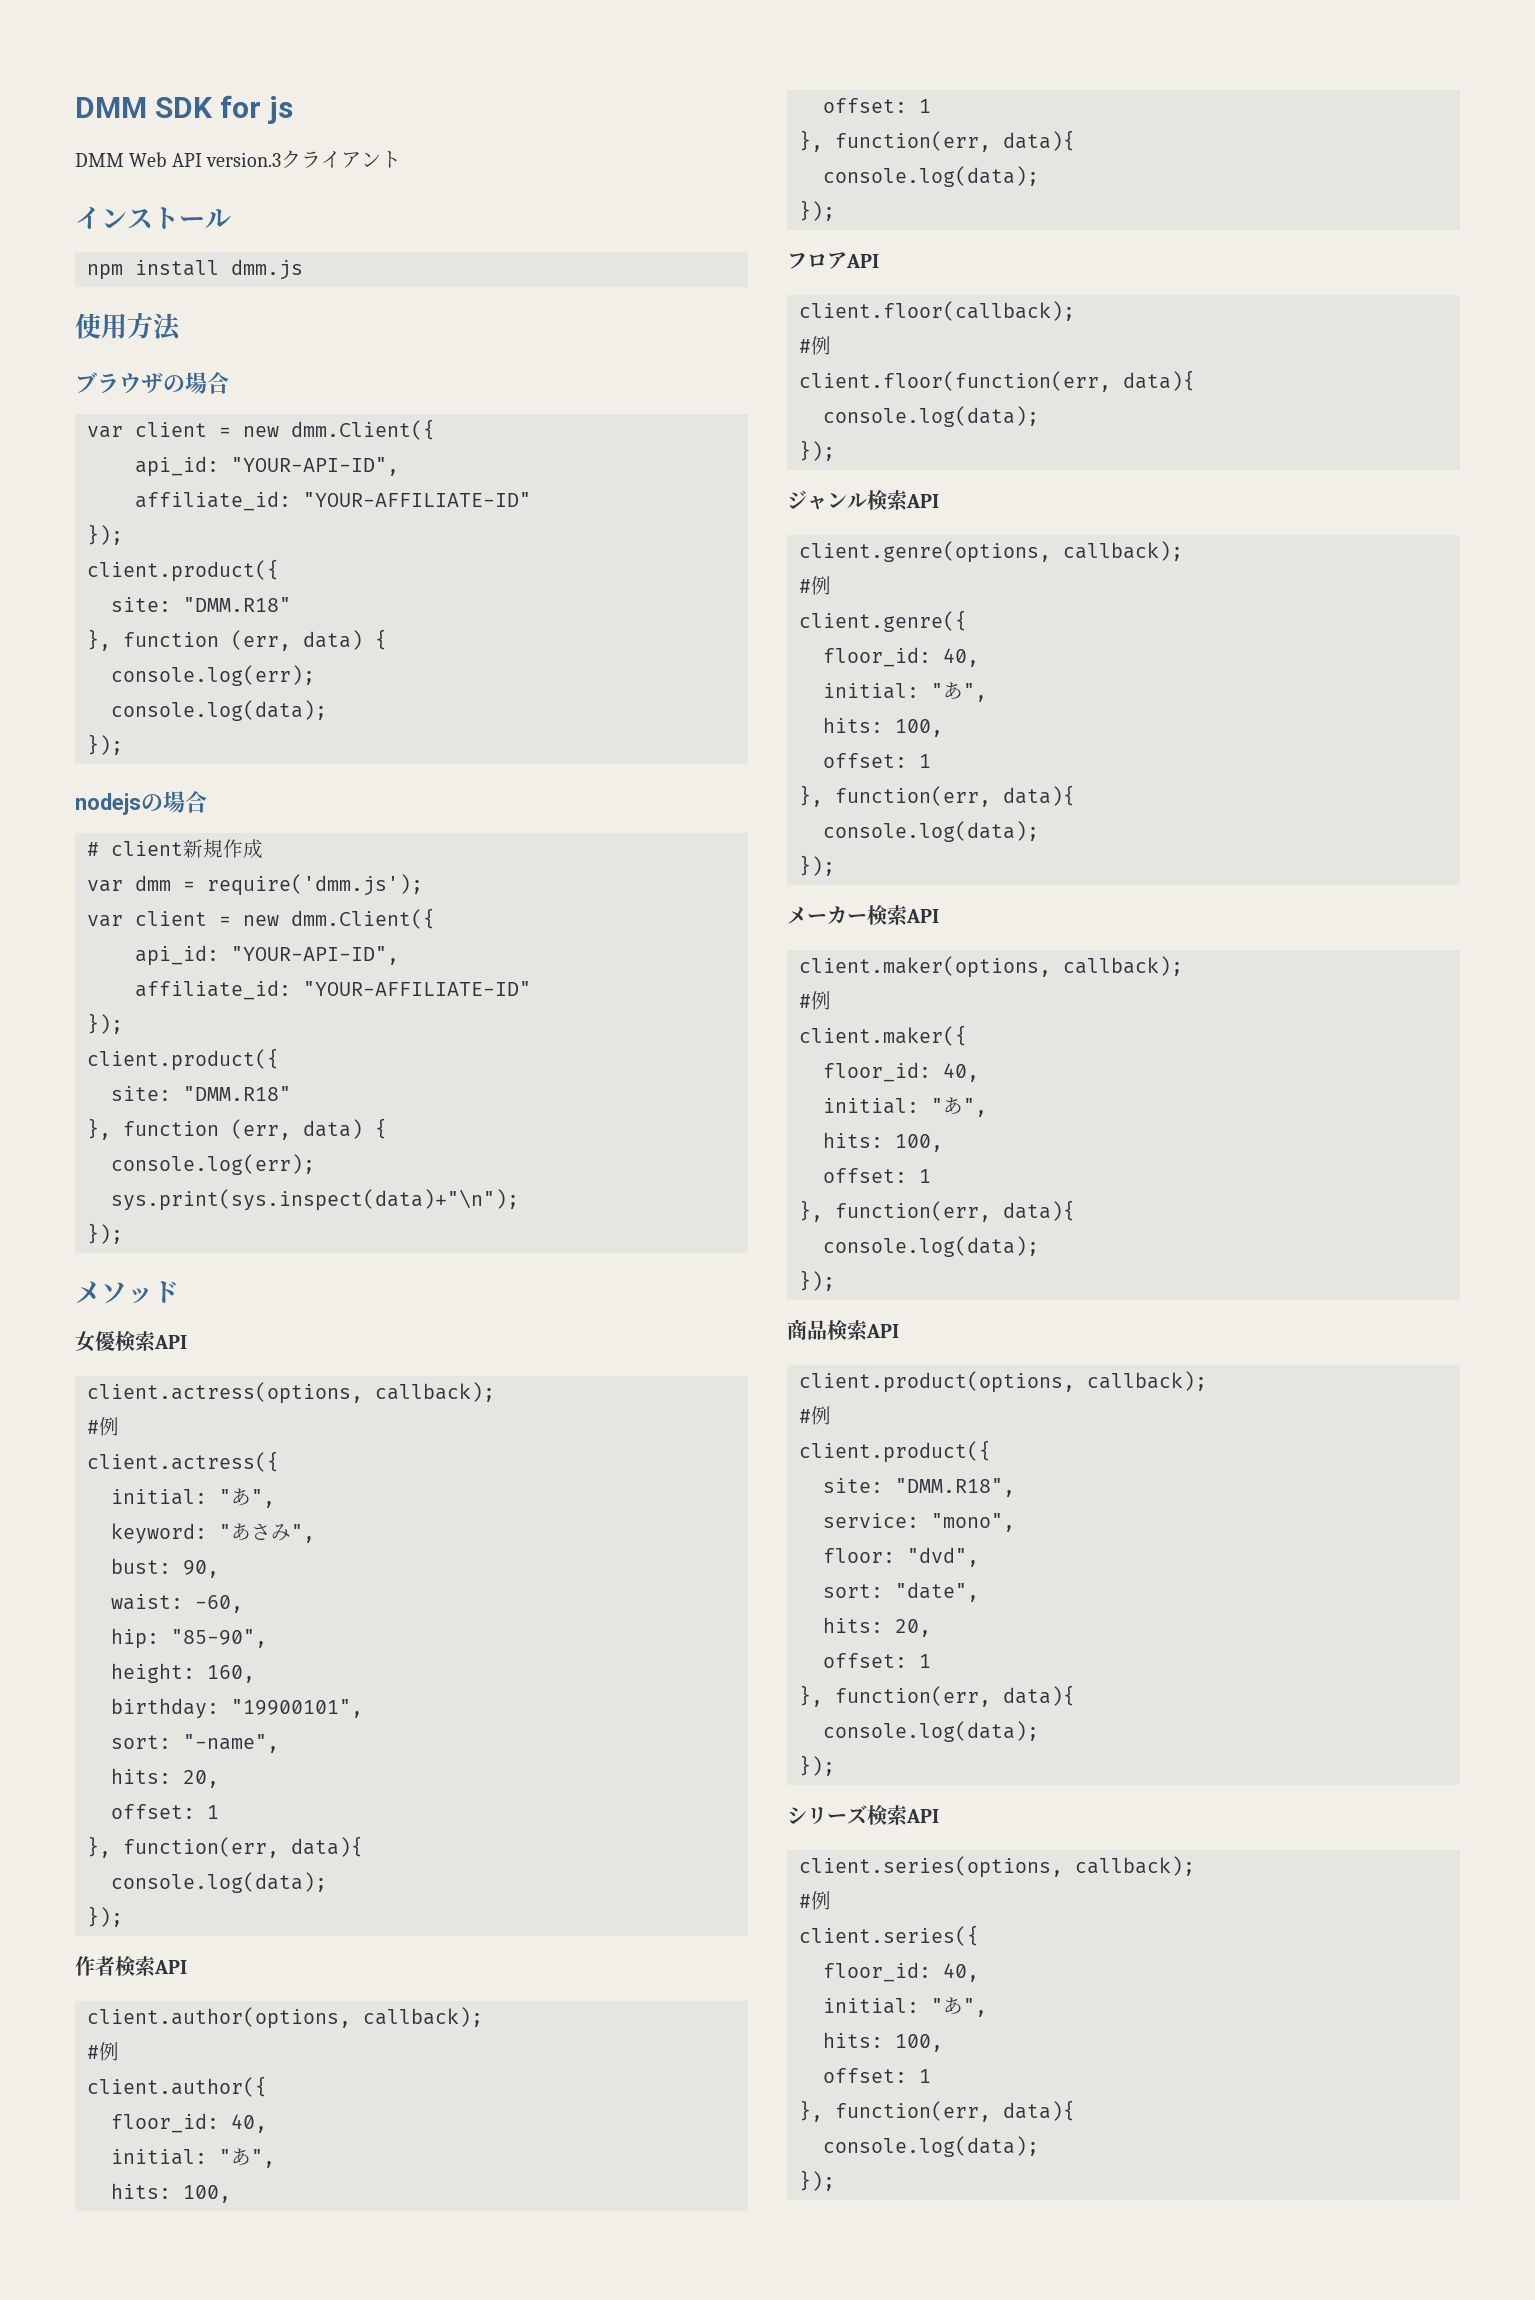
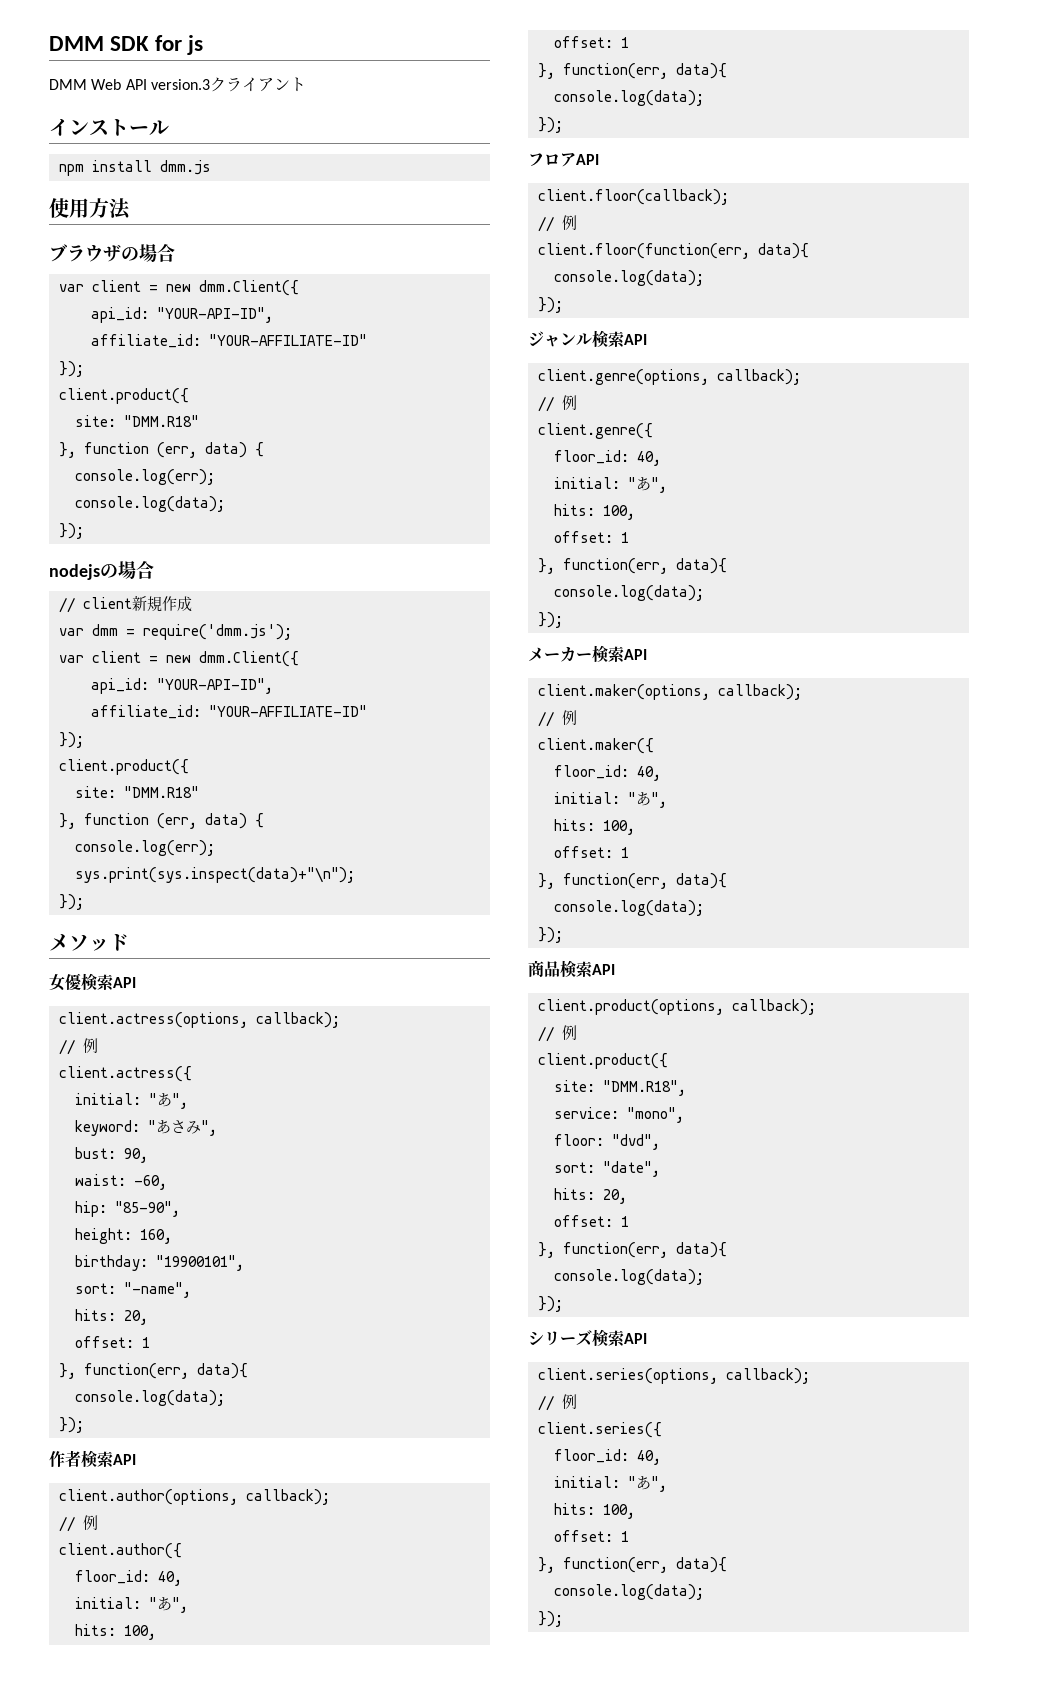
- # client新規作成
+ // client新規作成
  client.actress(options, callback);
- #例
+ // 例
  client.author(options, callback);
- #例
+ // 例
  client.floor(callback);
- #例
+ // 例
  client.genre(options, callback);
- #例
+ // 例
  client.maker(options, callback);
- #例
+ // 例
  client.product(options, callback);
- #例
+ // 例
  client.series(options, callback);
- #例
+ // 例

